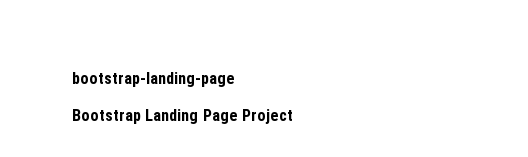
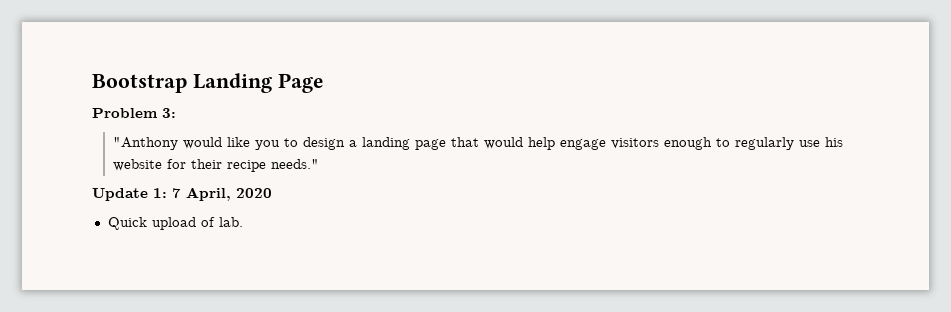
- bootstrap-landing-page
- Bootstrap Landing Page Project
+ Bootstrap Landing Page
+ Problem 3:
+ "Anthony would like you to design a landing page that would help engage visitors enough to regularly use his website for their recipe needs."
+ Update 1: 7 April, 2020
+ Quick upload of lab.

